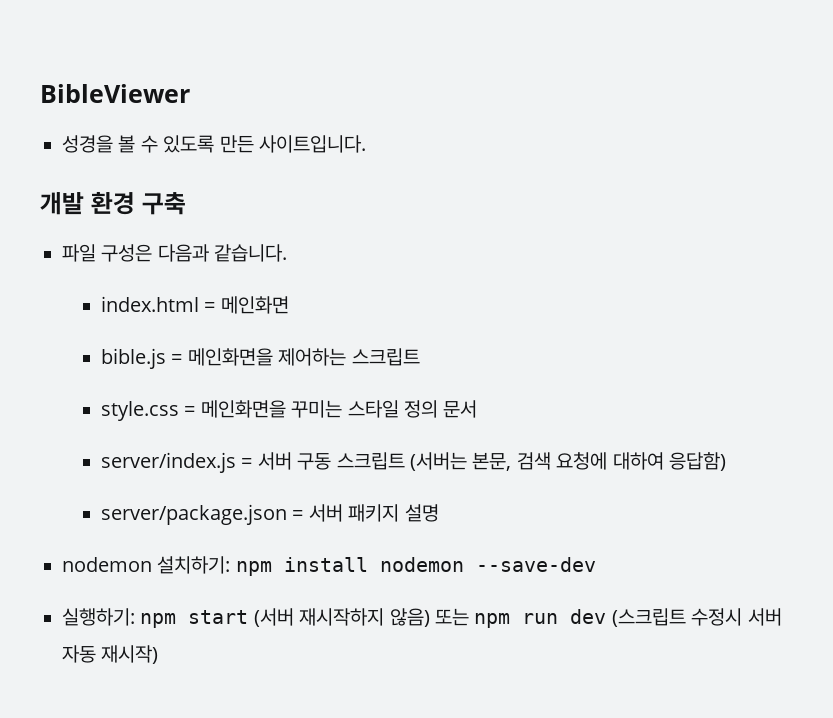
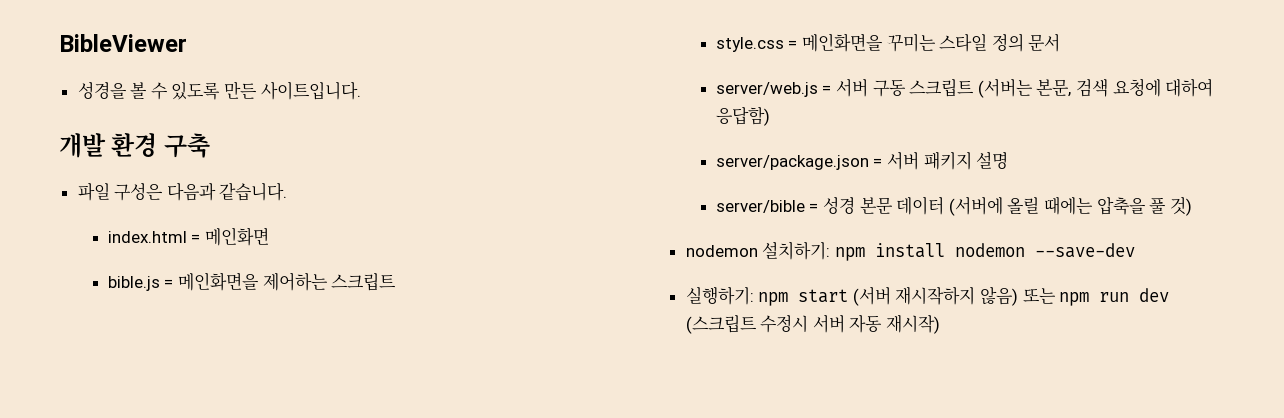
- server/index.js = 서버 구동 스크립트 (서버는 본문, 검색 요청에 대하여 응답함)
+ server/web.js = 서버 구동 스크립트 (서버는 본문, 검색 요청에 대하여 응답함)
+ server/bible = 성경 본문 데이터 (서버에 올릴 때에는 압축을 풀 것)

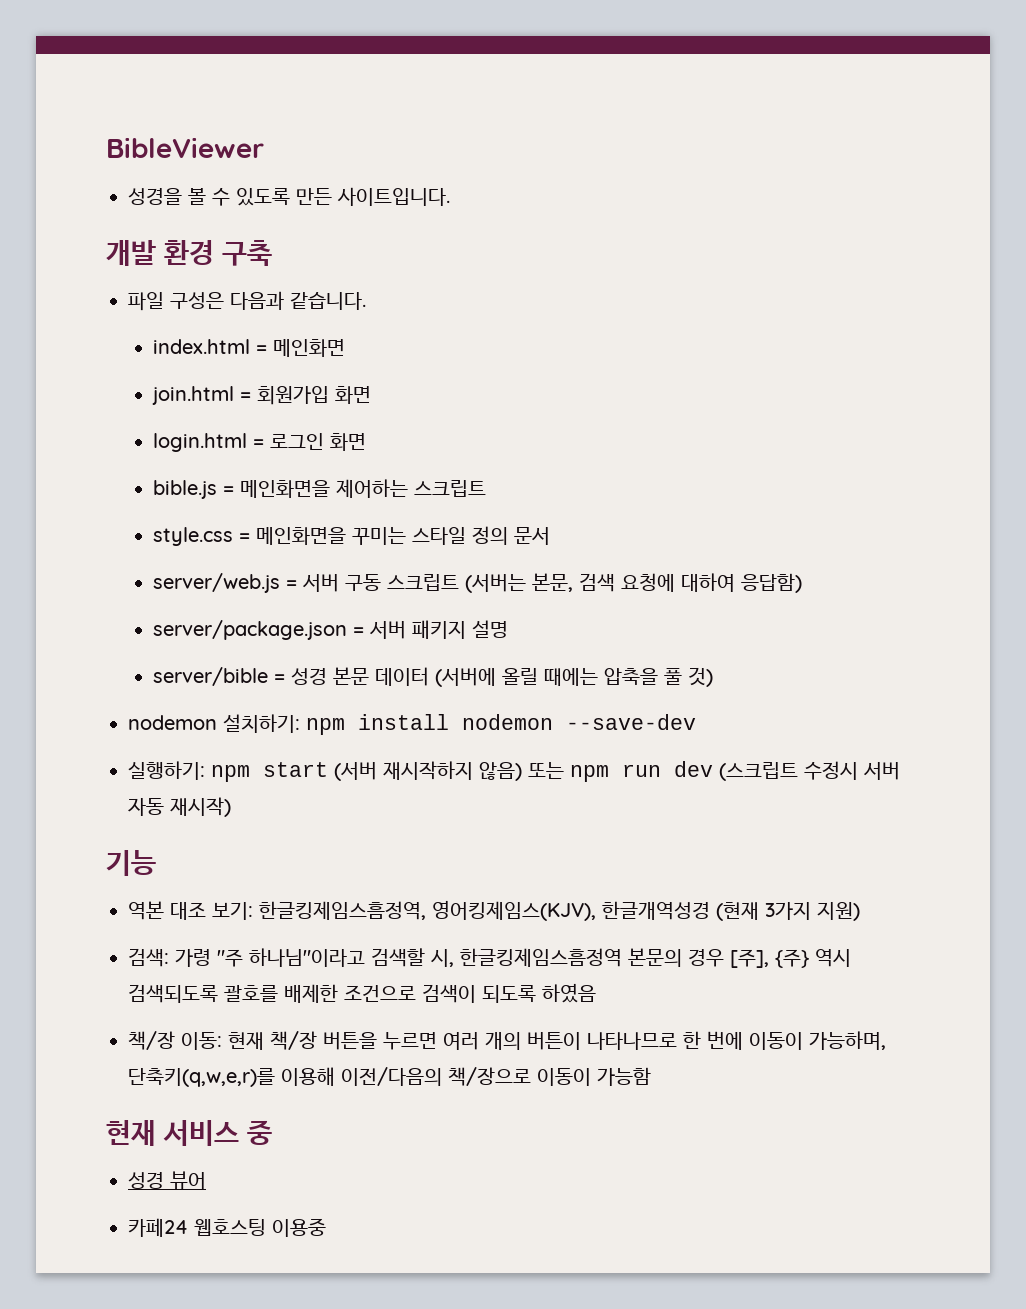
+ join.html = 회원가입 화면
+ login.html = 로그인 화면
+ 기능
+ 역본 대조 보기: 한글킹제임스흠정역, 영어킹제임스(KJV), 한글개역성경 (현재 3가지 지원)
+ 검색: 가령 "주 하나님"이라고 검색할 시, 한글킹제임스흠정역 본문의 경우 [주], {주} 역시 검색되도록 괄호를 배제한 조건으로 검색이 되도록 하였음
+ 책/장 이동: 현재 책/장 버튼을 누르면 여러 개의 버튼이 나타나므로 한 번에 이동이 가능하며, 단축키(q,w,e,r)를 이용해 이전/다음의 책/장으로 이동이 가능함
+ 현재 서비스 중
+ 성경 뷰어
+ 카페24 웹호스팅 이용중

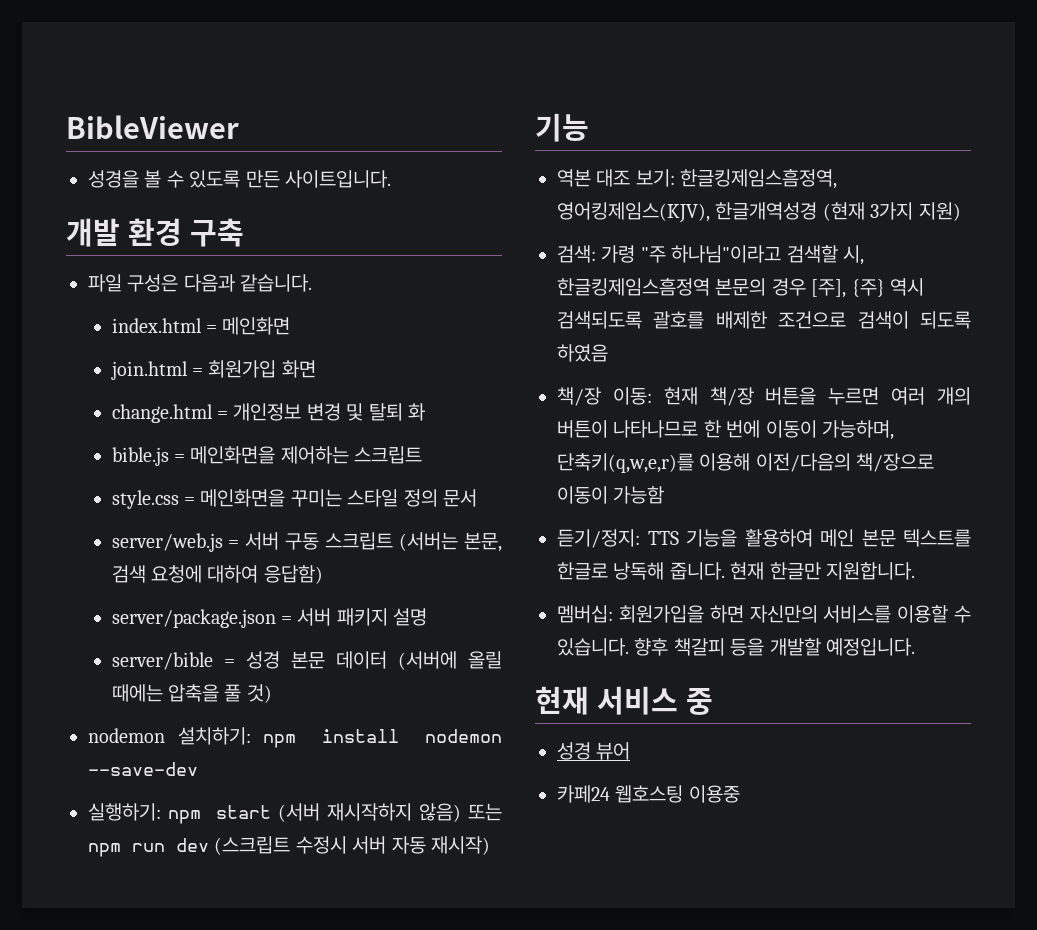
- login.html = 로그인 화면
+ change.html = 개인정보 변경 및 탈퇴 화
+ 듣기/정지: TTS 기능을 활용하여 메인 본문 텍스트를 한글로 낭독해 줍니다. 현재 한글만 지원합니다.
+ 멤버십: 회원가입을 하면 자신만의 서비스를 이용할 수 있습니다. 향후 책갈피 등을 개발할 예정입니다.

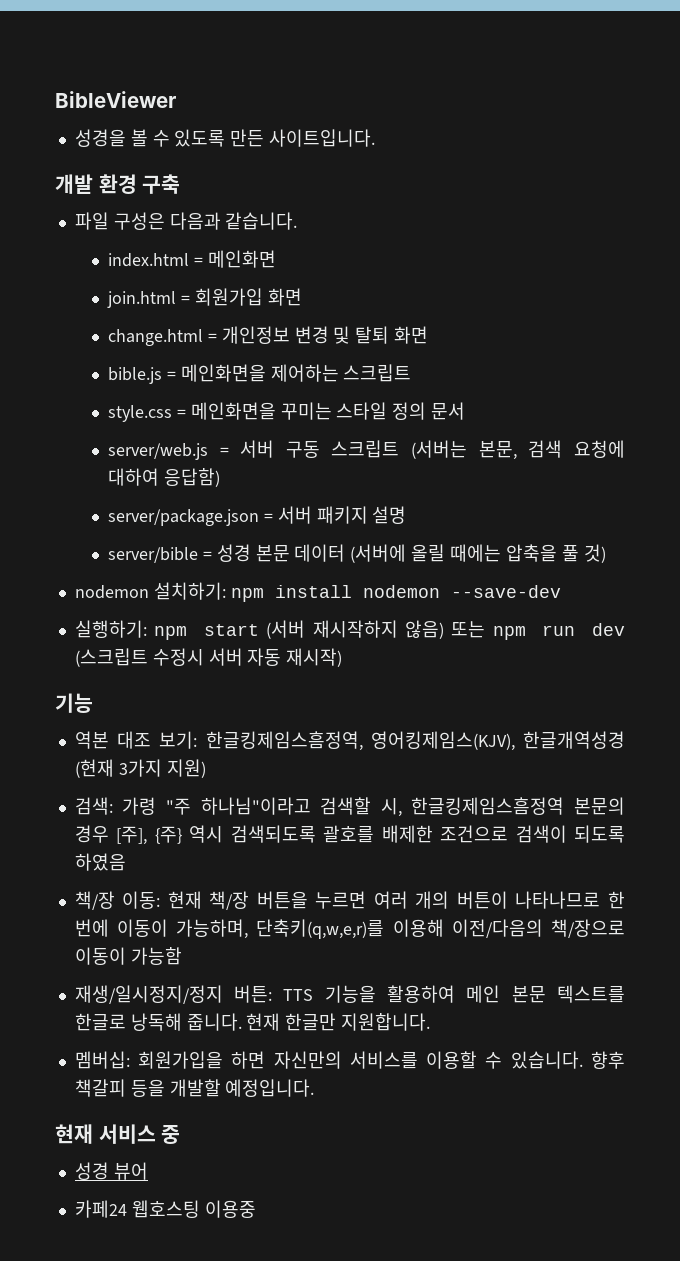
- change.html = 개인정보 변경 및 탈퇴 화
+ change.html = 개인정보 변경 및 탈퇴 화면
- 듣기/정지: TTS 기능을 활용하여 메인 본문 텍스트를 한글로 낭독해 줍니다.
+ 재생/일시정지/정지 버튼: TTS 기능을 활용하여 메인 본문 텍스트를 한글로 낭독해 줍니다.

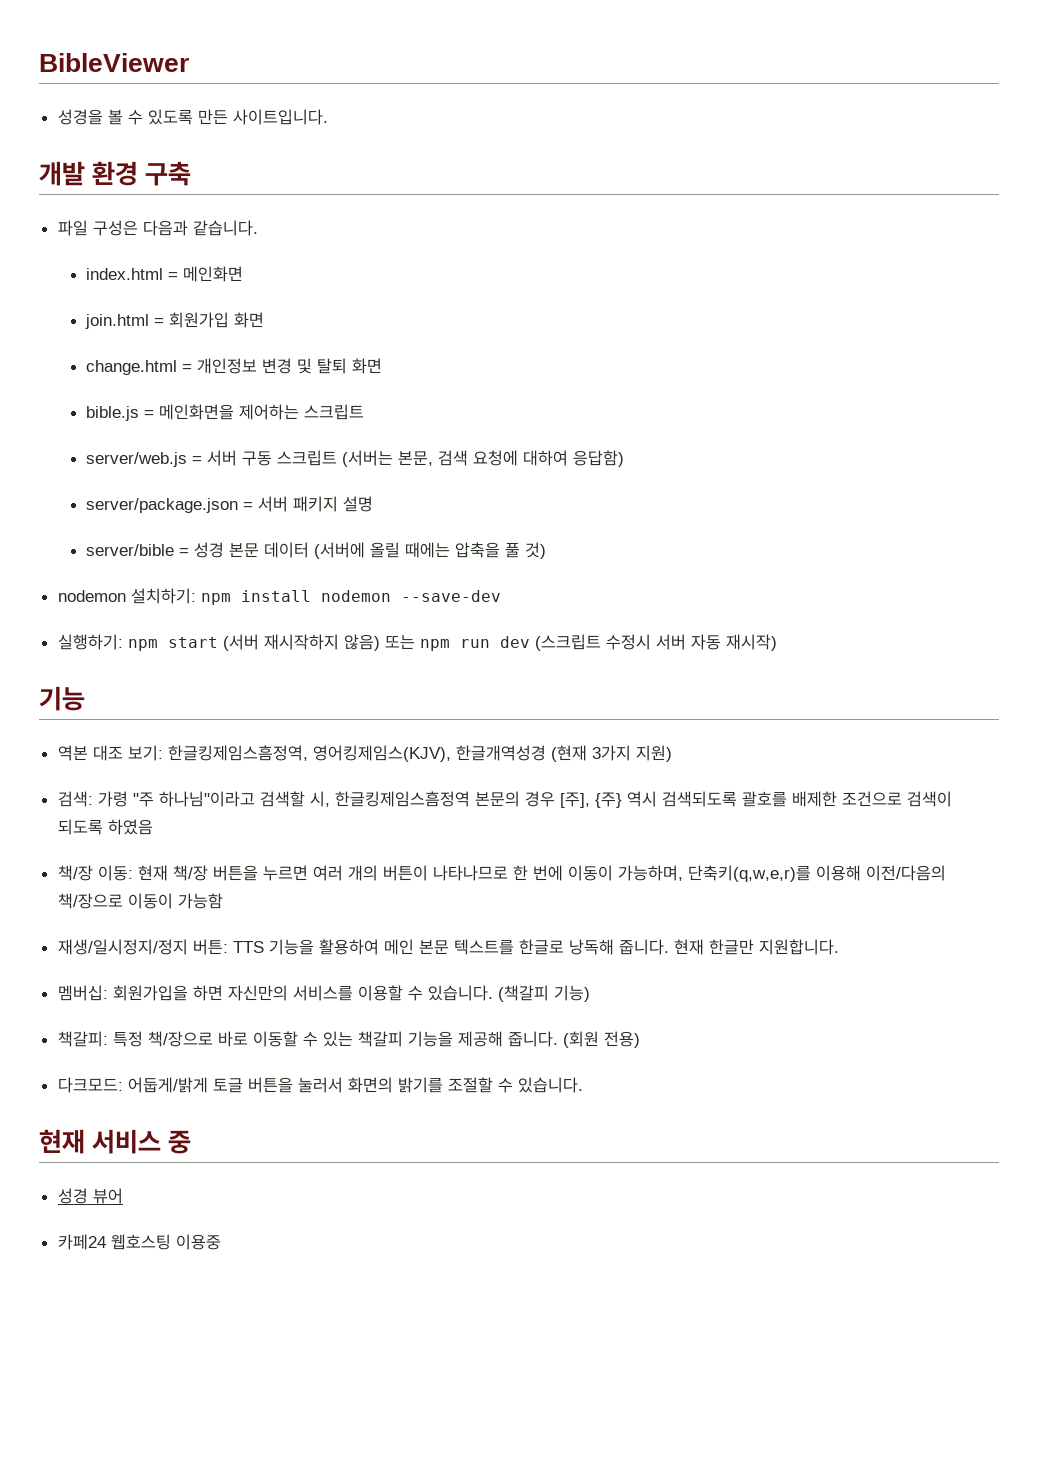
- style.css = 메인화면을 꾸미는 스타일 정의 문서
- 향후 책갈피 등을 개발할 예정입니다.
+ (책갈피 기능)
+ 책갈피: 특정 책/장으로 바로 이동할 수 있는 책갈피 기능을 제공해 줍니다. (회원 전용)
+ 다크모드: 어둡게/밝게 토글 버튼을 눌러서 화면의 밝기를 조절할 수 있습니다.

